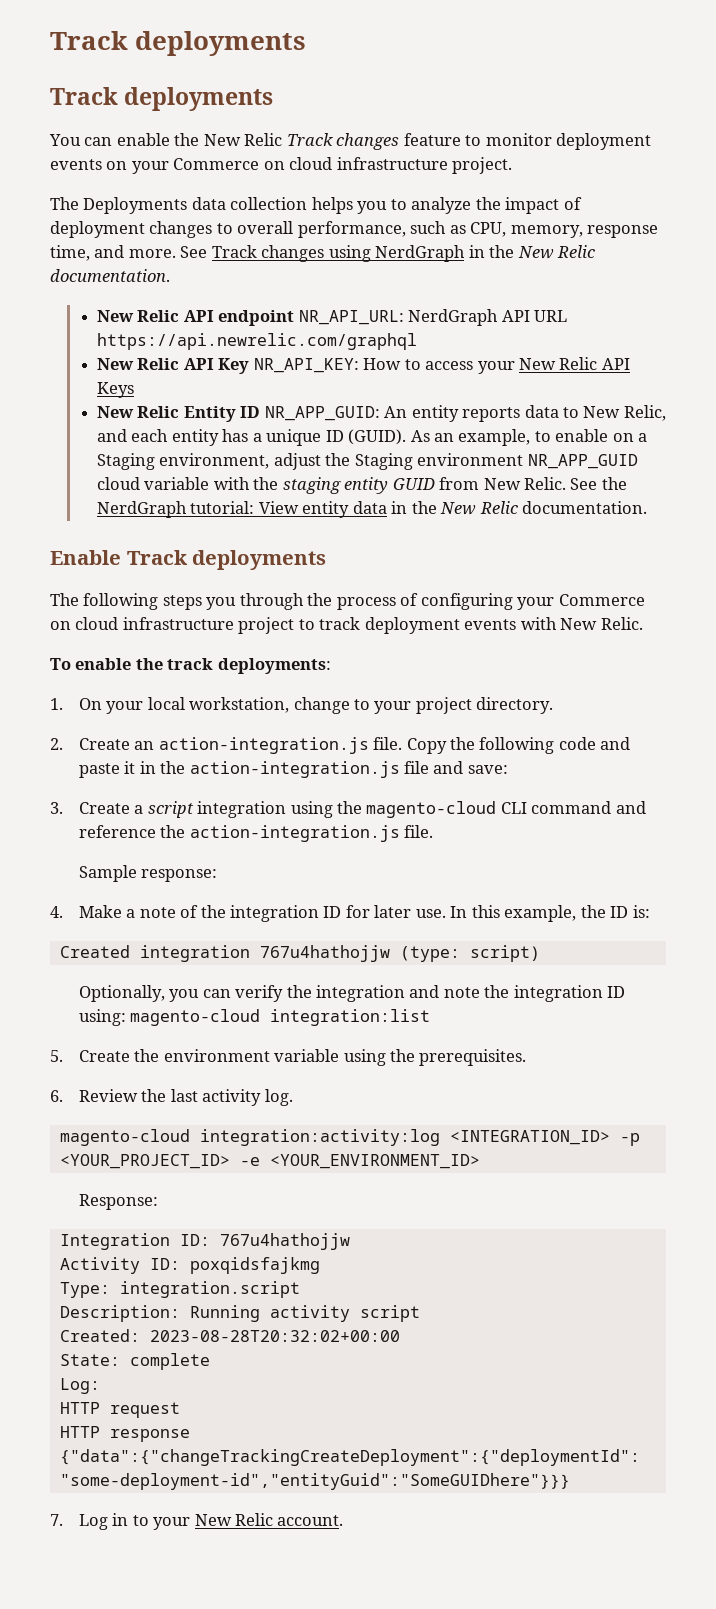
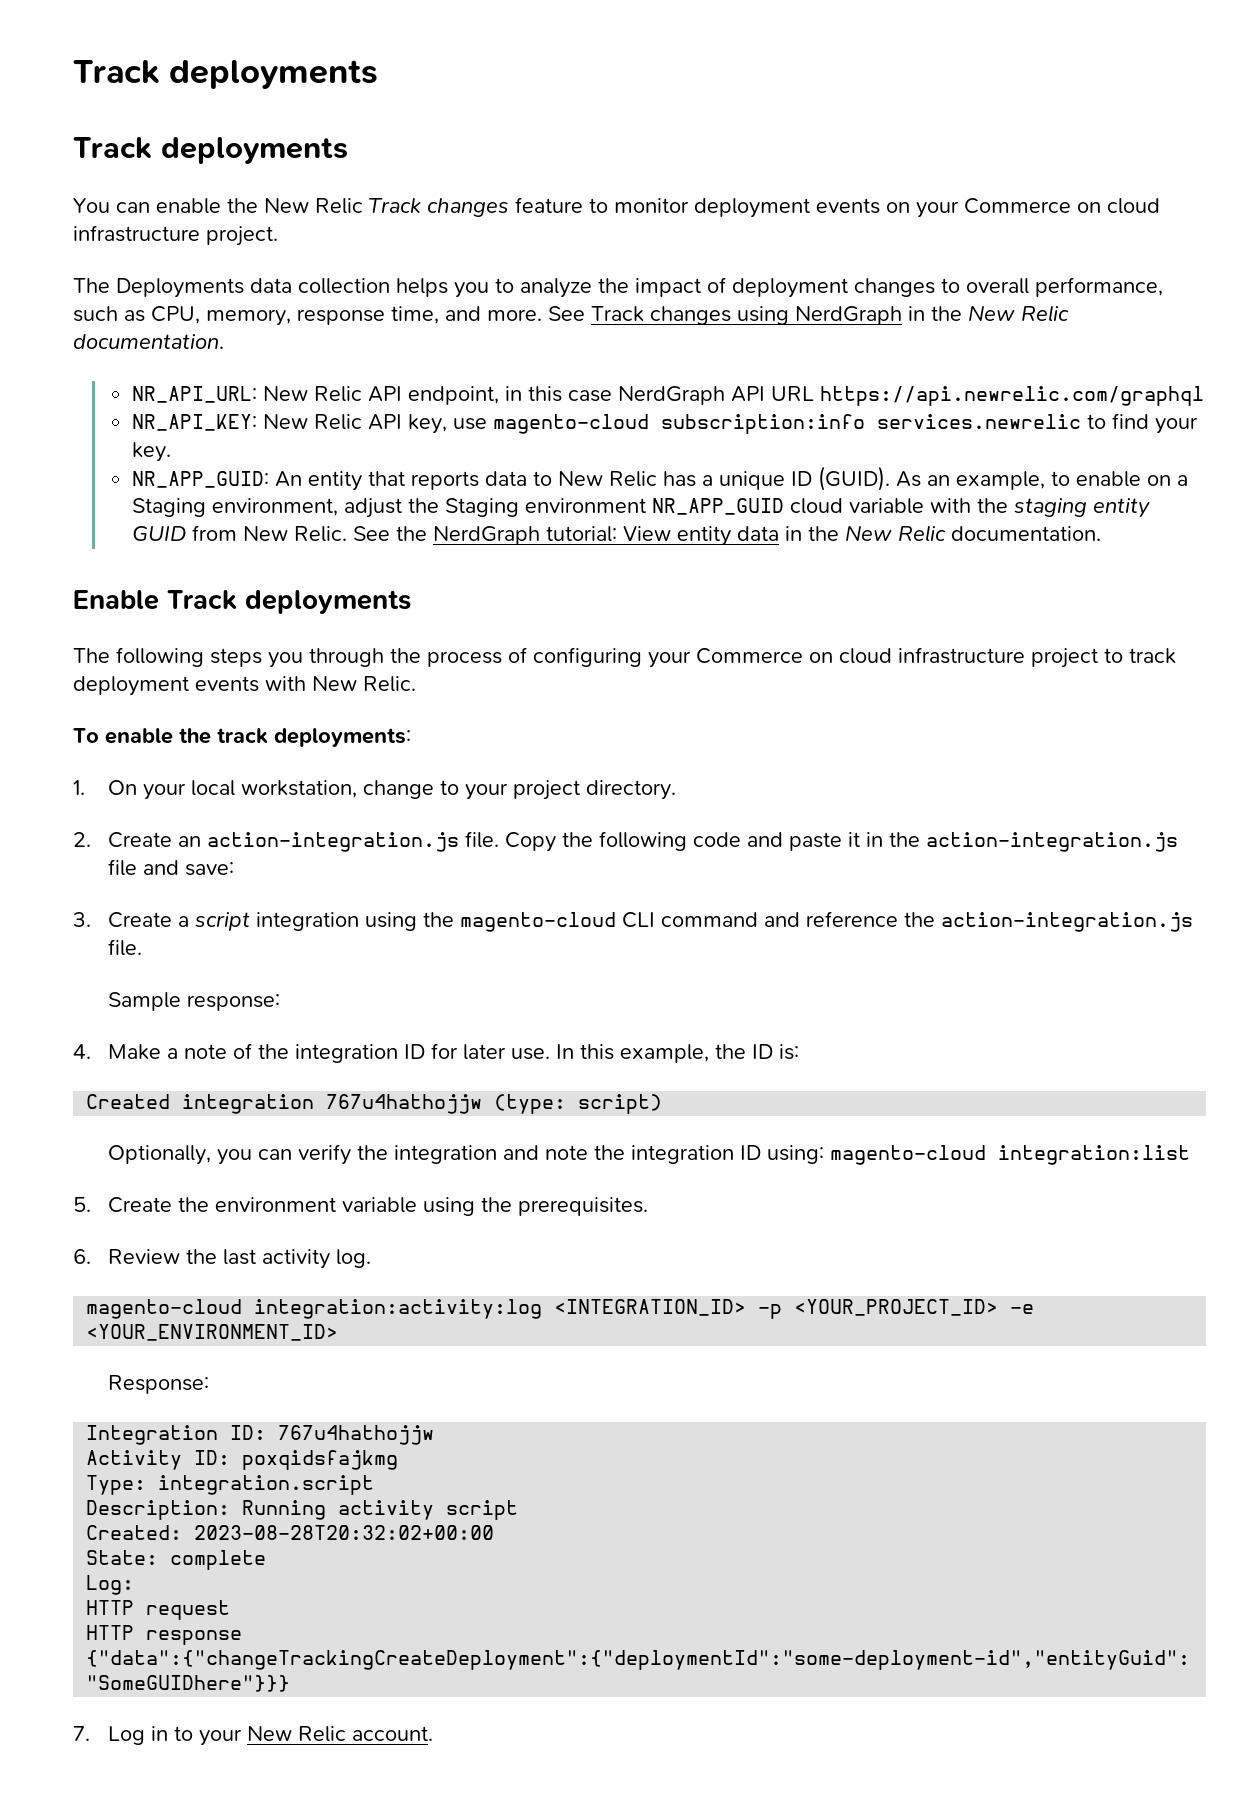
- New Relic API endpoint NR_API_URL: NerdGraph API URL https://api.newrelic.com/graphql
+ NR_API_URL: New Relic API endpoint, in this case NerdGraph API URL https://api.newrelic.com/graphql
- New Relic API Key NR_API_KEY: How to access your New Relic API Keys
- New Relic Entity ID NR_APP_GUID: An entity reports data to New Relic, and each entity has a unique ID (GUID).
+ NR_API_KEY: New Relic API key, use magento-cloud subscription:info services.newrelic to find your key.
+ NR_APP_GUID: An entity that reports data to New Relic has a unique ID (GUID).

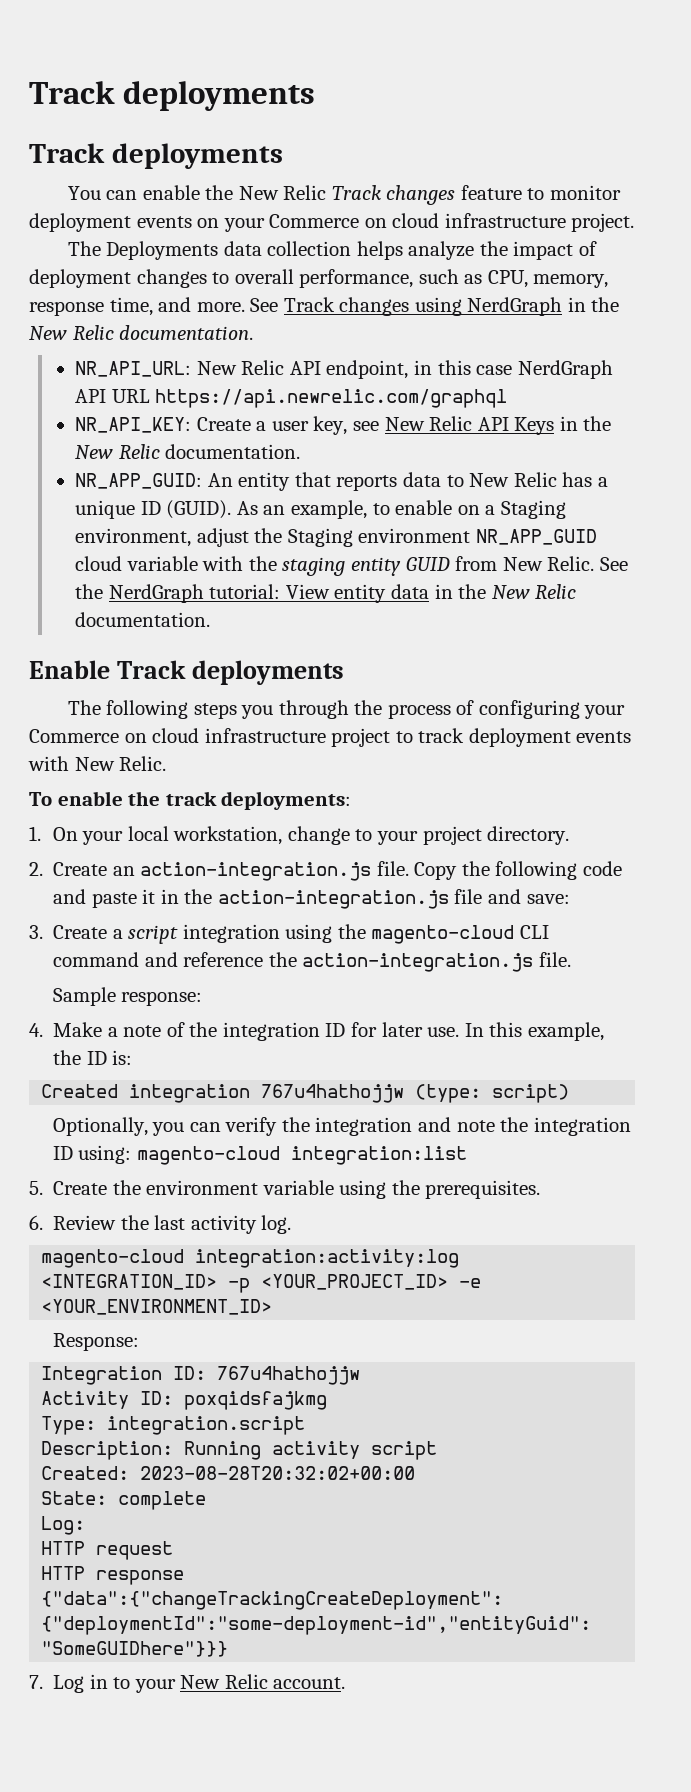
- The Deployments data collection helps you to analyze the impact of deployment changes to overall performance, such as CPU, memory, response time, and more.
+ The Deployments data collection helps analyze the impact of deployment changes to overall performance, such as CPU, memory, response time, and more.
- NR_API_KEY: New Relic API key, use magento-cloud subscription:info services.newrelic to find your key.
+ NR_API_KEY: Create a user key, see New Relic API Keys in the New Relic documentation.

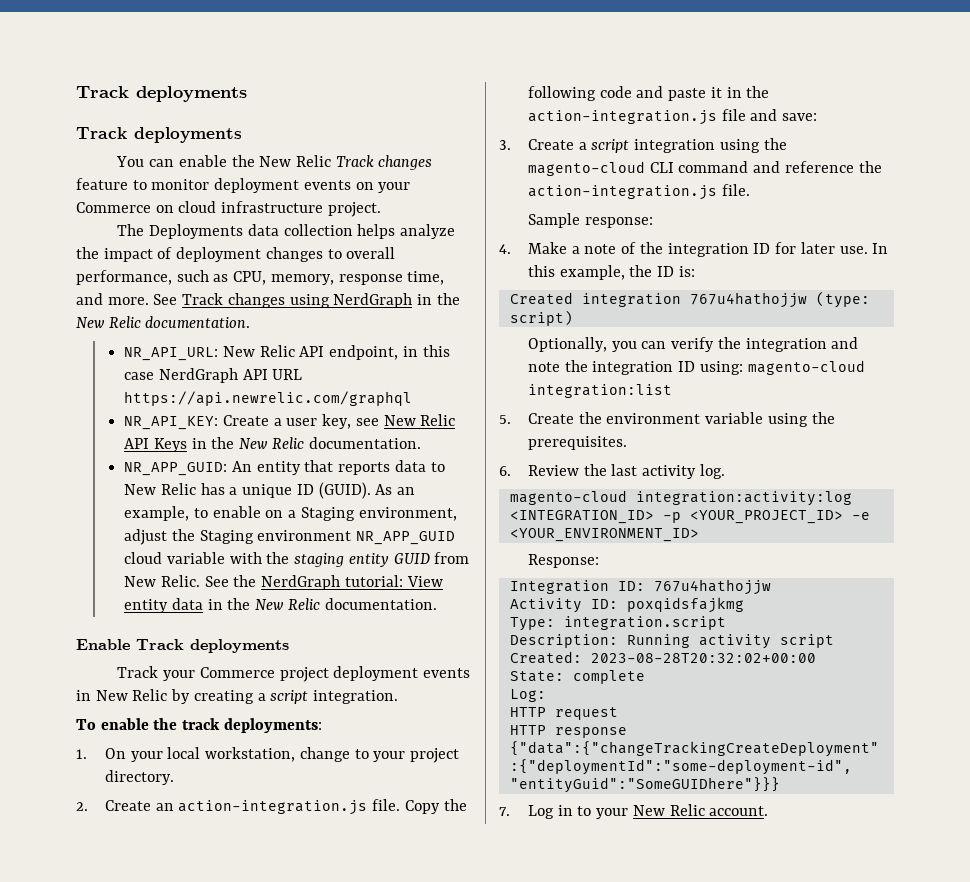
- The following steps you through the process of configuring your Commerce on cloud infrastructure project to track deployment events with New Relic.
+ Track your Commerce project deployment events in New Relic by creating a script integration.

